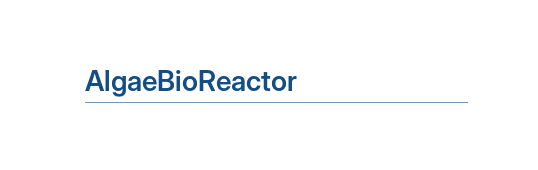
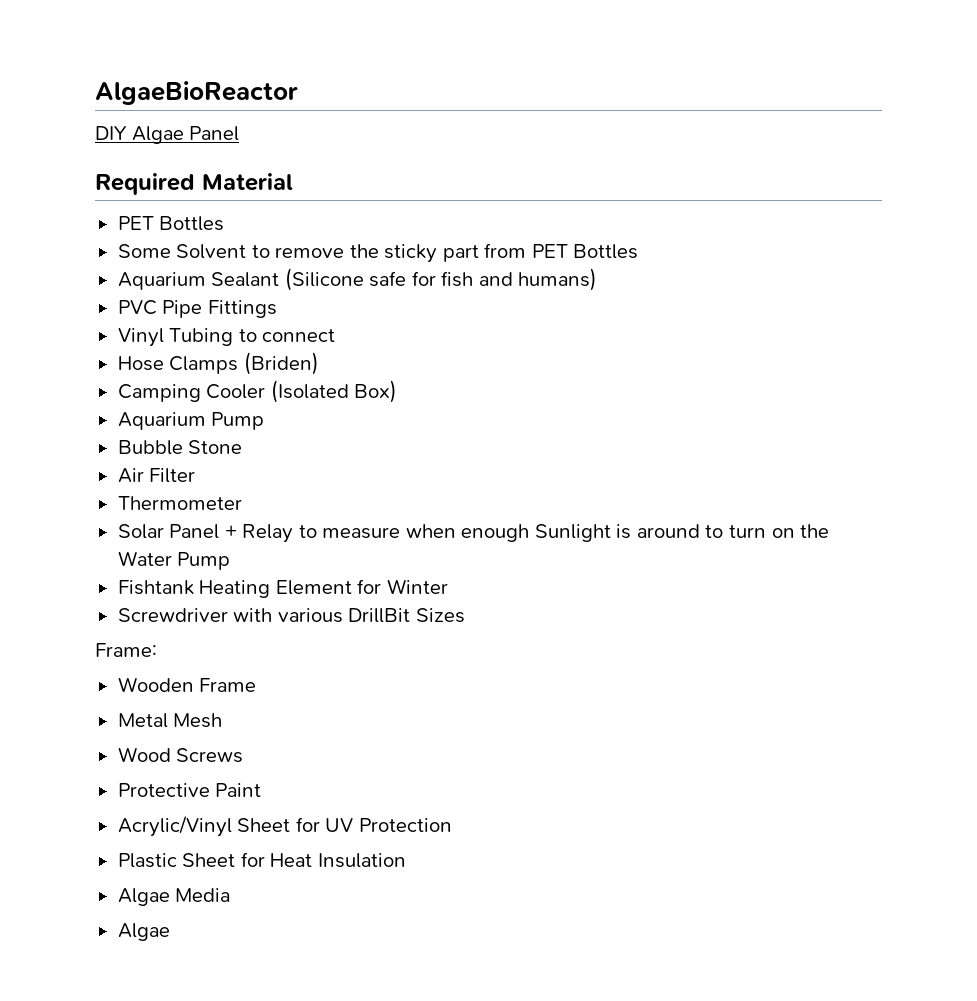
+ DIY Algae Panel
+ Required Material
+ PET Bottles
+ Some Solvent to remove the sticky part from PET Bottles
+ Aquarium Sealant (Silicone safe for fish and humans)
+ PVC Pipe Fittings
+ Vinyl Tubing to connect
+ Hose Clamps (Briden)
+ Camping Cooler (Isolated Box)
+ Aquarium Pump
+ Bubble Stone
+ Air Filter
+ Thermometer
+ Solar Panel + Relay to measure when enough Sunlight is around to turn on the Water Pump
+ Fishtank Heating Element for Winter
+ Screwdriver with various DrillBit Sizes
+ Frame:
+ Wooden Frame
+ Metal Mesh
+ Wood Screws
+ Protective Paint
+ Acrylic/Vinyl Sheet for UV Protection
+ Plastic Sheet for Heat Insulation
+ Algae Media
+ Algae

